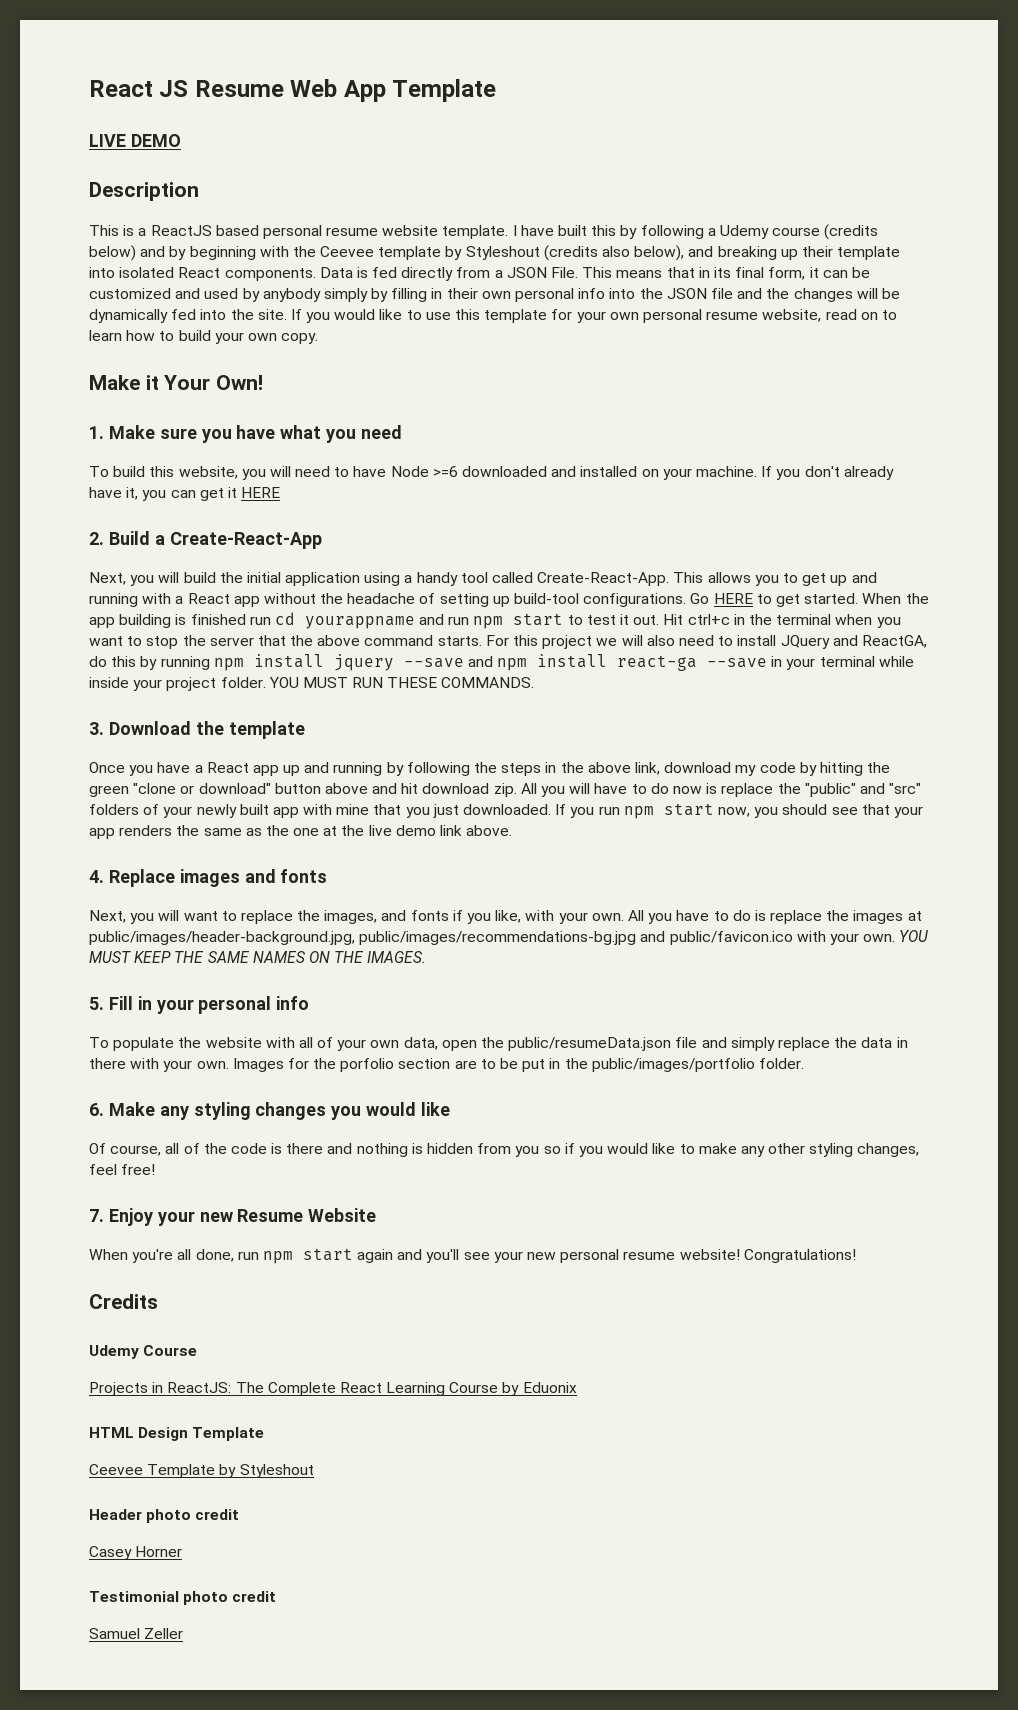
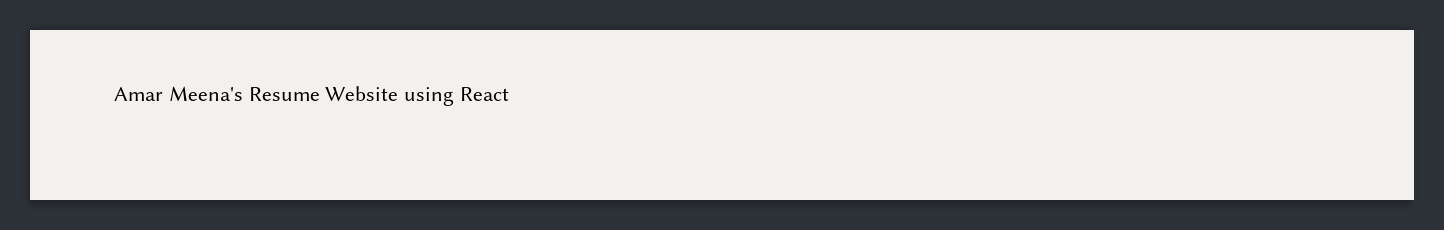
- React JS Resume Web App Template
- LIVE DEMO
- Description
- This is a ReactJS based personal resume website template. I have built this by following a Udemy course (credits below) and by beginning with the Ceevee template by Styleshout (credits also below), and breaking up their template into isolated React components. Data is fed directly from a JSON File. This means that in its final form, it can be customized and used by anybody simply by filling in their own personal info into the JSON file and the changes will be dynamically fed into the site. If you would like to use this template for your own personal resume website, read on to learn how to build your own copy.
- Make it Your Own!
- 1. Make sure you have what you need
- To build this website, you will need to have Node >=6 downloaded and installed on your machine. If you don't already have it, you can get it HERE
- 2. Build a Create-React-App
- Next, you will build the initial application using a handy tool called Create-React-App. This allows you to get up and running with a React app without the headache of setting up build-tool configurations. Go HERE to get started. When the app building is finished run cd yourappname and run npm start to test it out. Hit ctrl+c in the terminal when you want to stop the server that the above command starts. For this project we will also need to install JQuery and ReactGA, do this by running npm install jquery --save and npm install react-ga --save in your terminal while inside your project folder. YOU MUST RUN THESE COMMANDS.
- 3. Download the template
- Once you have a React app up and running by following the steps in the above link, download my code by hitting the green "clone or download" button above and hit download zip. All you will have to do now is replace the "public" and "src" folders of your newly built app with mine that you just downloaded. If you run npm start now, you should see that your app renders the same as the one at the live demo link above.
- 4. Replace images and fonts
- Next, you will want to replace the images, and fonts if you like, with your own. All you have to do is replace the images at public/images/header-background.jpg, public/images/recommendations-bg.jpg and public/favicon.ico with your own. YOU MUST KEEP THE SAME NAMES ON THE IMAGES.
- 5. Fill in your personal info
- To populate the website with all of your own data, open the public/resumeData.json file and simply replace the data in there with your own. Images for the porfolio section are to be put in the public/images/portfolio folder.
- 6. Make any styling changes you would like
- Of course, all of the code is there and nothing is hidden from you so if you would like to make any other styling changes, feel free!
- 7. Enjoy your new Resume Website
- When you're all done, run npm start again and you'll see your new personal resume website! Congratulations!
- Credits
- Udemy Course
- Projects in ReactJS: The Complete React Learning Course by Eduonix
- HTML Design Template
- Ceevee Template by Styleshout
- Header photo credit
- Casey Horner
- Testimonial photo credit
- Samuel Zeller
+ Amar Meena's Resume Website using React

